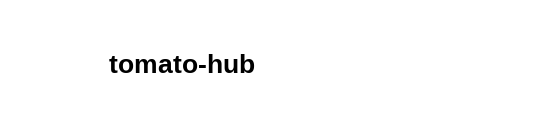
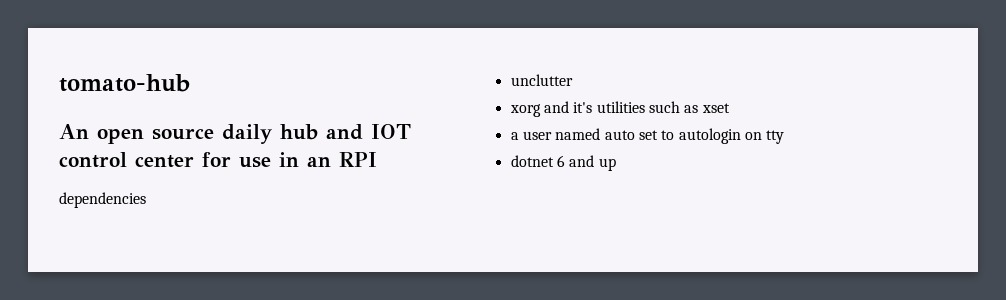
+ An open source daily hub and IOT control center for use in an RPI
+ dependencies
+ unclutter
+ xorg and it's utilities such as xset
+ a user named auto set to autologin on tty
+ dotnet 6 and up

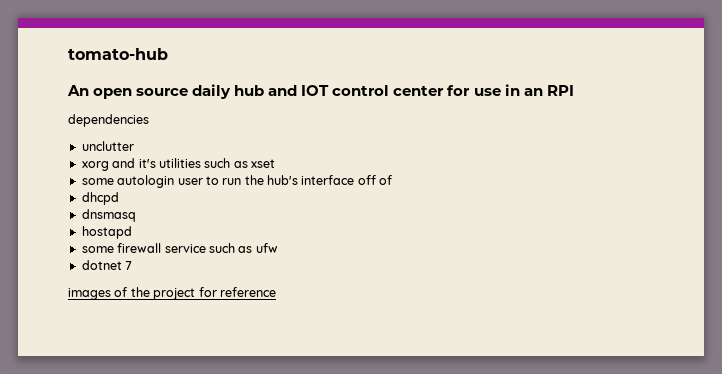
- a user named auto set to autologin on tty
- dotnet 6 and up
+ some autologin user to run the hub's interface off of
+ dhcpd
+ dnsmasq
+ hostapd
+ some firewall service such as ufw
+ dotnet 7
+ images of the project for reference

